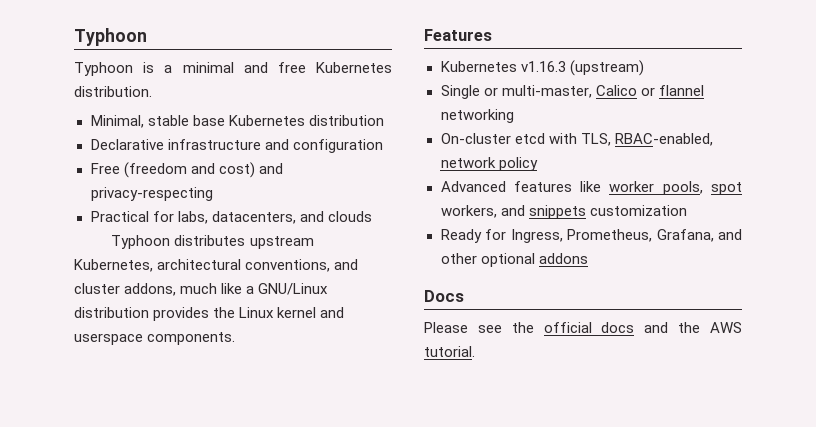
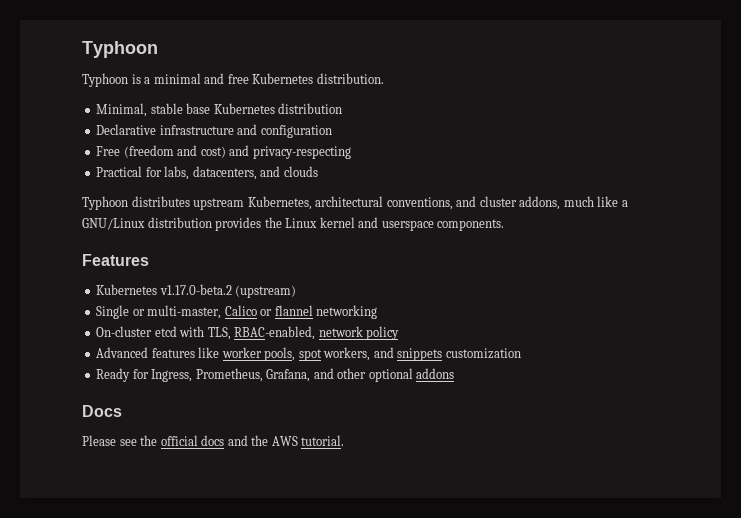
- Kubernetes v1.16.3 (upstream)
+ Kubernetes v1.17.0-beta.2 (upstream)

